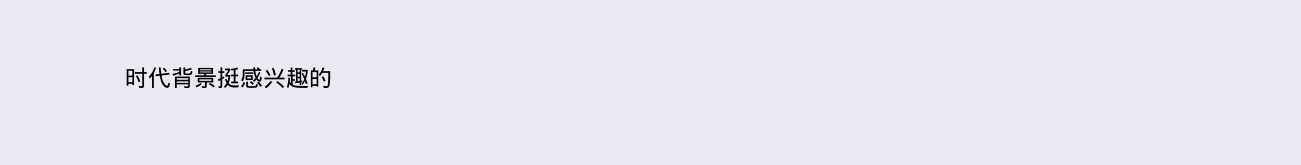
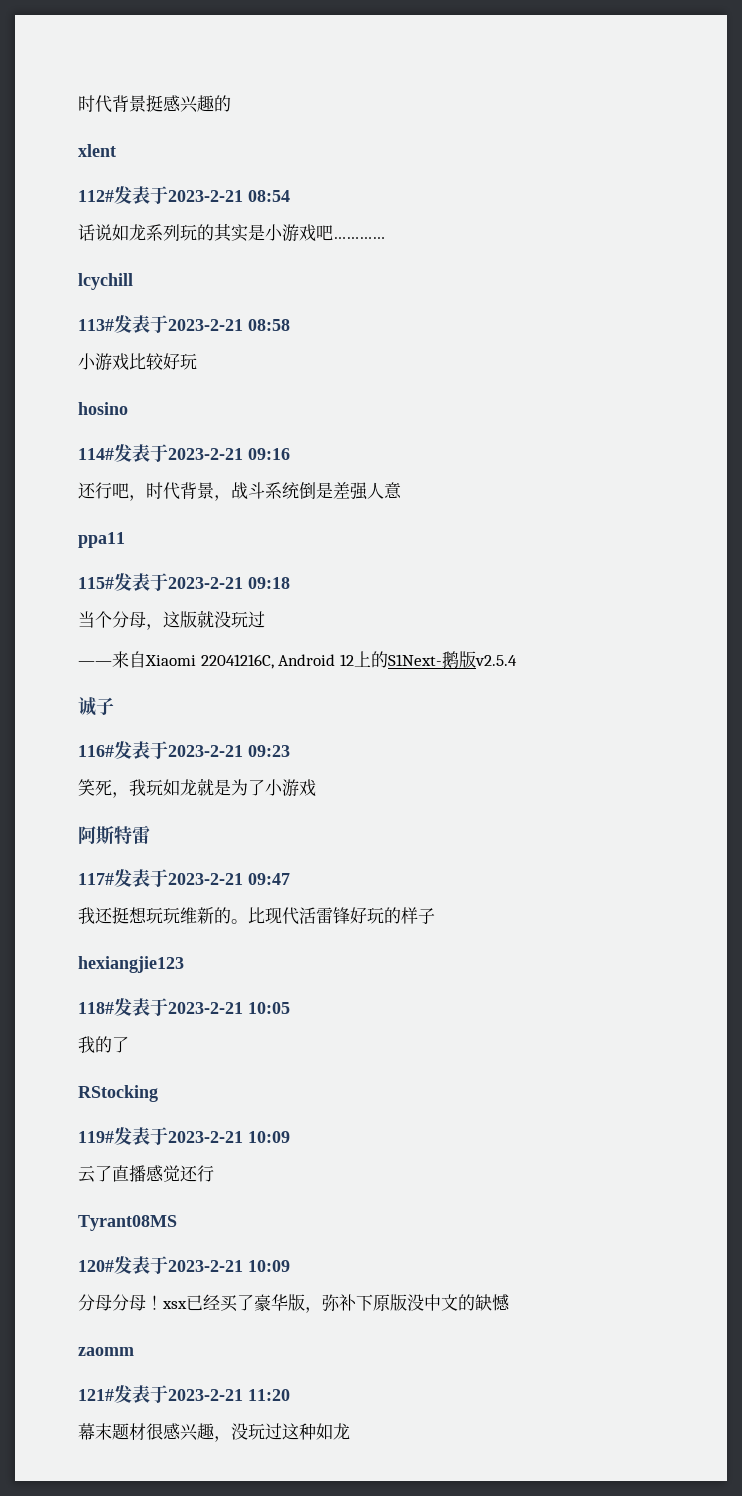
+ xlent
+ 112#发表于2023-2-21 08:54
+ 话说如龙系列玩的其实是小游戏吧…………
+ lcychill
+ 113#发表于2023-2-21 08:58
+ 小游戏比较好玩
+ hosino
+ 114#发表于2023-2-21 09:16
+ 还行吧，时代背景，战斗系统倒是差强人意
+ ppa11
+ 115#发表于2023-2-21 09:18
+ 当个分母，这版就没玩过
+ ——来自Xiaomi 22041216C, Android 12上的S1Next-鹅版v2.5.4
+ 诚子
+ 116#发表于2023-2-21 09:23
+ 笑死，我玩如龙就是为了小游戏
+ 阿斯特雷
+ 117#发表于2023-2-21 09:47
+ 我还挺想玩玩维新的。比现代活雷锋好玩的样子
+ hexiangjie123
+ 118#发表于2023-2-21 10:05
+ 我的了
+ RStocking
+ 119#发表于2023-2-21 10:09
+ 云了直播感觉还行
+ Tyrant08MS
+ 120#发表于2023-2-21 10:09
+ 分母分母！xsx已经买了豪华版，弥补下原版没中文的缺憾
+ zaomm
+ 121#发表于2023-2-21 11:20
+ 幕末题材很感兴趣，没玩过这种如龙

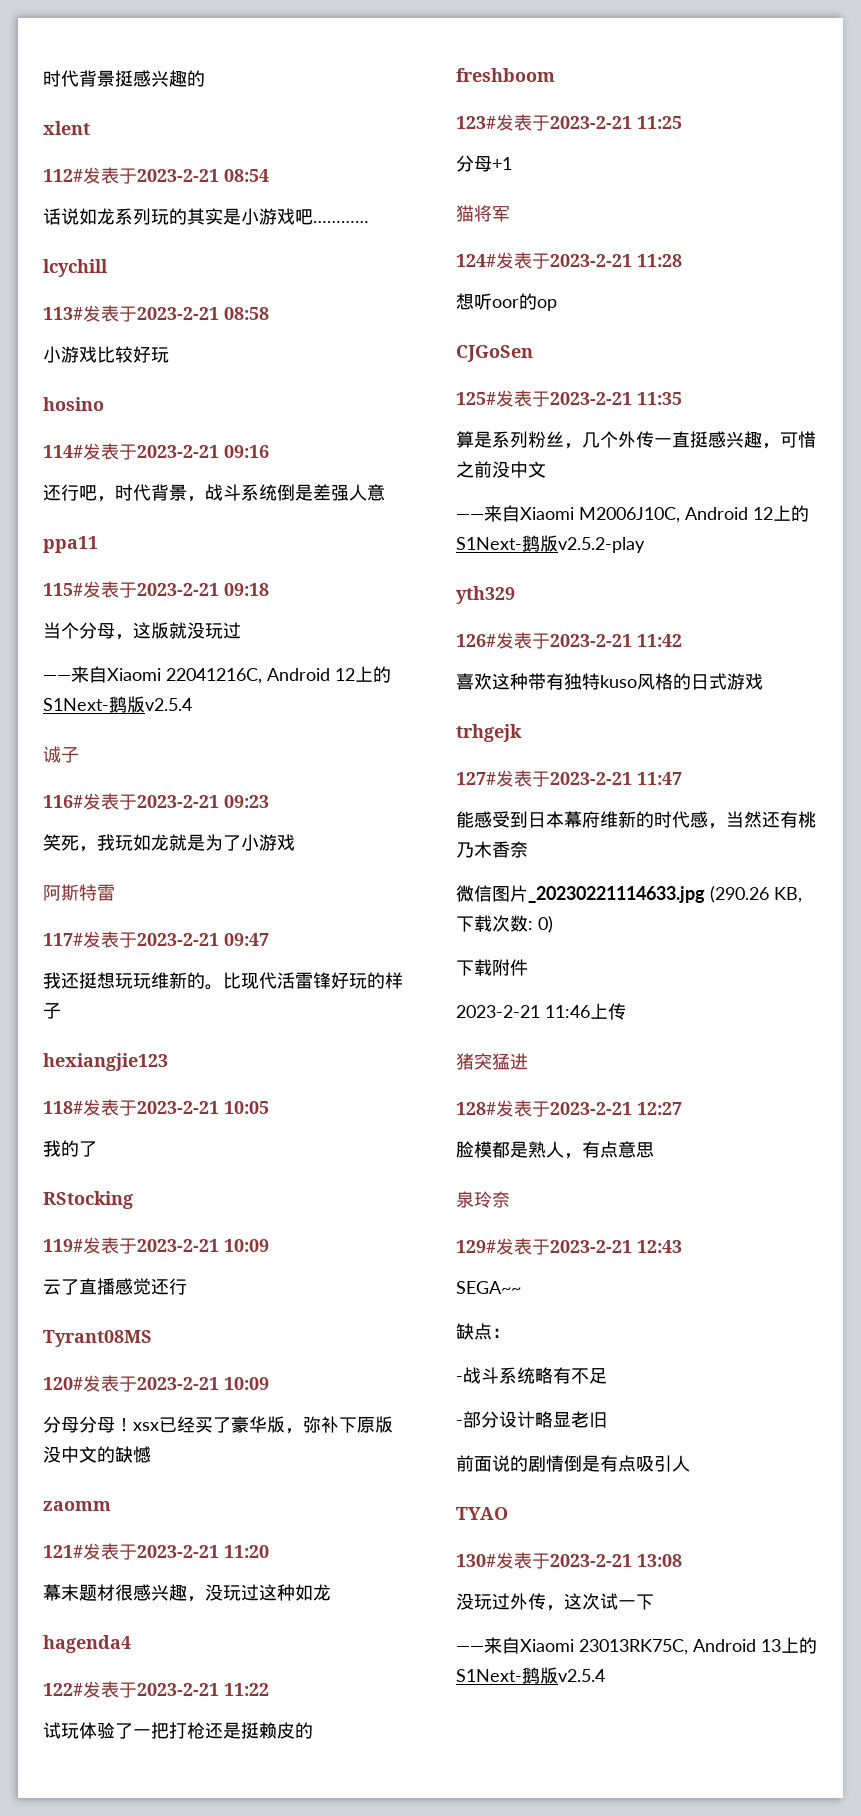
+ hagenda4
+ 122#发表于2023-2-21 11:22
+ 试玩体验了一把打枪还是挺赖皮的
+ freshboom
+ 123#发表于2023-2-21 11:25
+ 分母+1
+ 猫将军
+ 124#发表于2023-2-21 11:28
+ 想听oor的op
+ CJGoSen
+ 125#发表于2023-2-21 11:35
+ 算是系列粉丝，几个外传一直挺感兴趣，可惜之前没中文
+ ——来自Xiaomi M2006J10C, Android 12上的S1Next-鹅版v2.5.2-play
+ yth329
+ 126#发表于2023-2-21 11:42
+ 喜欢这种带有独特kuso风格的日式游戏
+ trhgejk
+ 127#发表于2023-2-21 11:47
+ 能感受到日本幕府维新的时代感，当然还有桃乃木香奈
+ 微信图片_20230221114633.jpg (290.26 KB,下载次数: 0)
+ 下载附件
+ 2023-2-21 11:46上传
+ 猪突猛进
+ 128#发表于2023-2-21 12:27
+ 脸模都是熟人，有点意思
+ 泉玲奈
+ 129#发表于2023-2-21 12:43
+ SEGA~~
+ 缺点：
+ -战斗系统略有不足
+ -部分设计略显老旧
+ 前面说的剧情倒是有点吸引人
+ TYAO
+ 130#发表于2023-2-21 13:08
+ 没玩过外传，这次试一下
+ ——来自Xiaomi 23013RK75C, Android 13上的S1Next-鹅版v2.5.4

